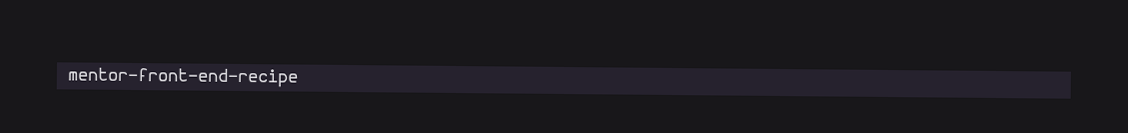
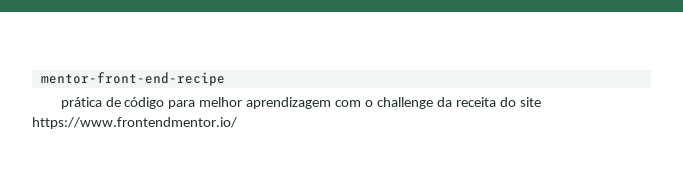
+ prática de código para melhor aprendizagem com o challenge da receita do site https://www.frontendmentor.io/

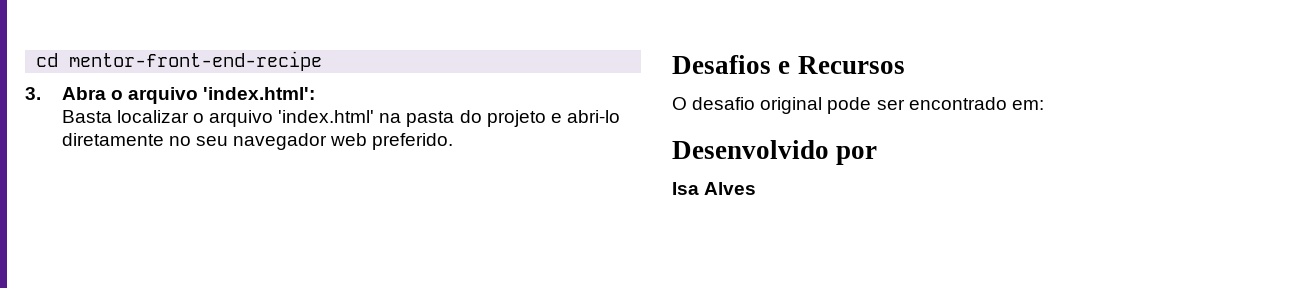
- mentor-front-end-recipe
+ cd mentor-front-end-recipe
- prática de código para melhor aprendizagem com o challenge da receita do site https://www.frontendmentor.io/
+ 3. Abra o arquivo 'index.html':
+ Basta localizar o arquivo 'index.html' na pasta do projeto e abri-lo diretamente no seu navegador web preferido.
+ Desafios e Recursos
+ O desafio original pode ser encontrado em:
+ Desenvolvido por
+ Isa Alves

